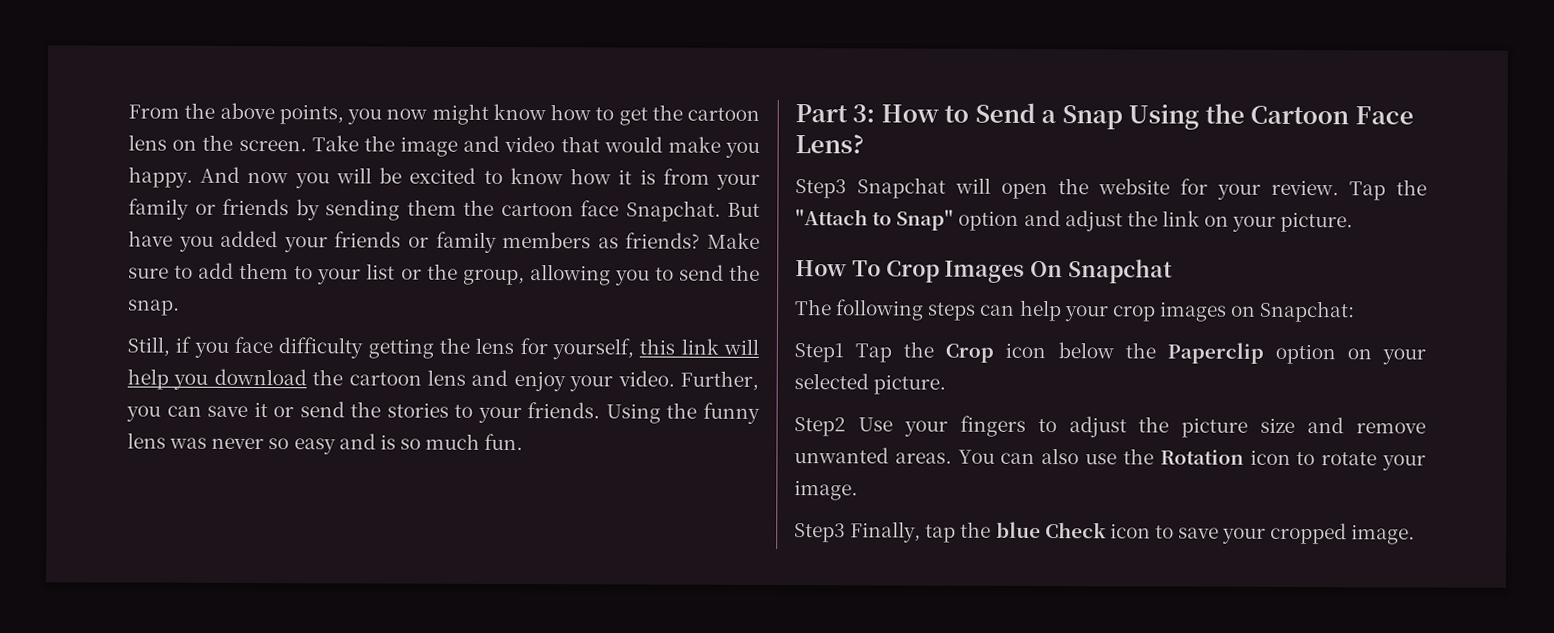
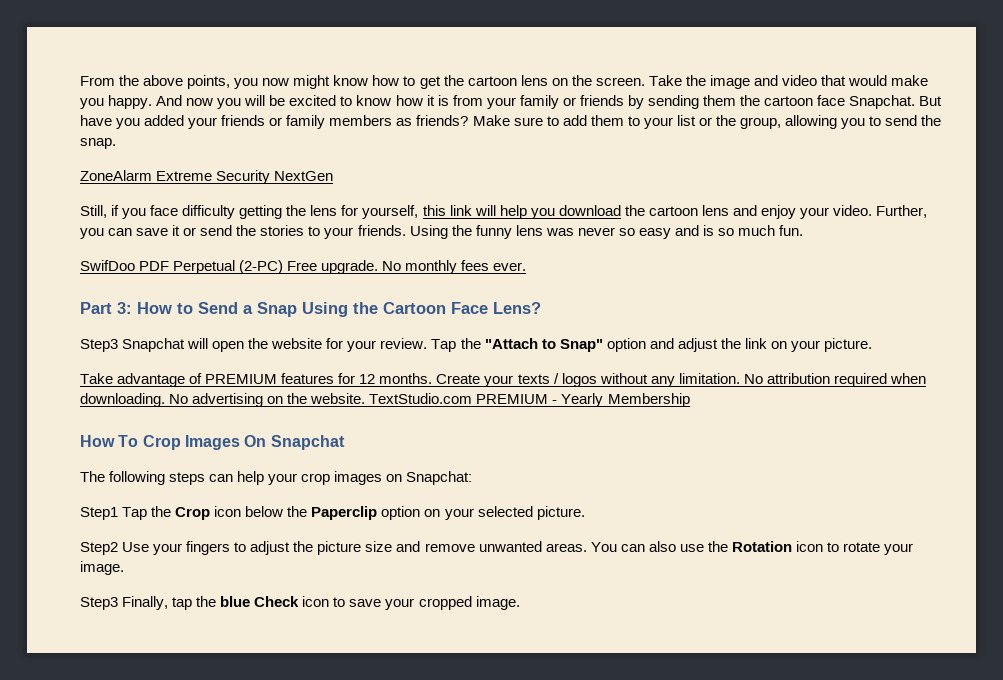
+ ZoneAlarm Extreme Security NextGen
+ SwifDoo PDF Perpetual (2-PC) Free upgrade. No monthly fees ever.
+ Take advantage of PREMIUM features for 12 months. Create your texts / logos without any limitation. No attribution required when downloading. No advertising on the website. TextStudio.com PREMIUM - Yearly Membership

